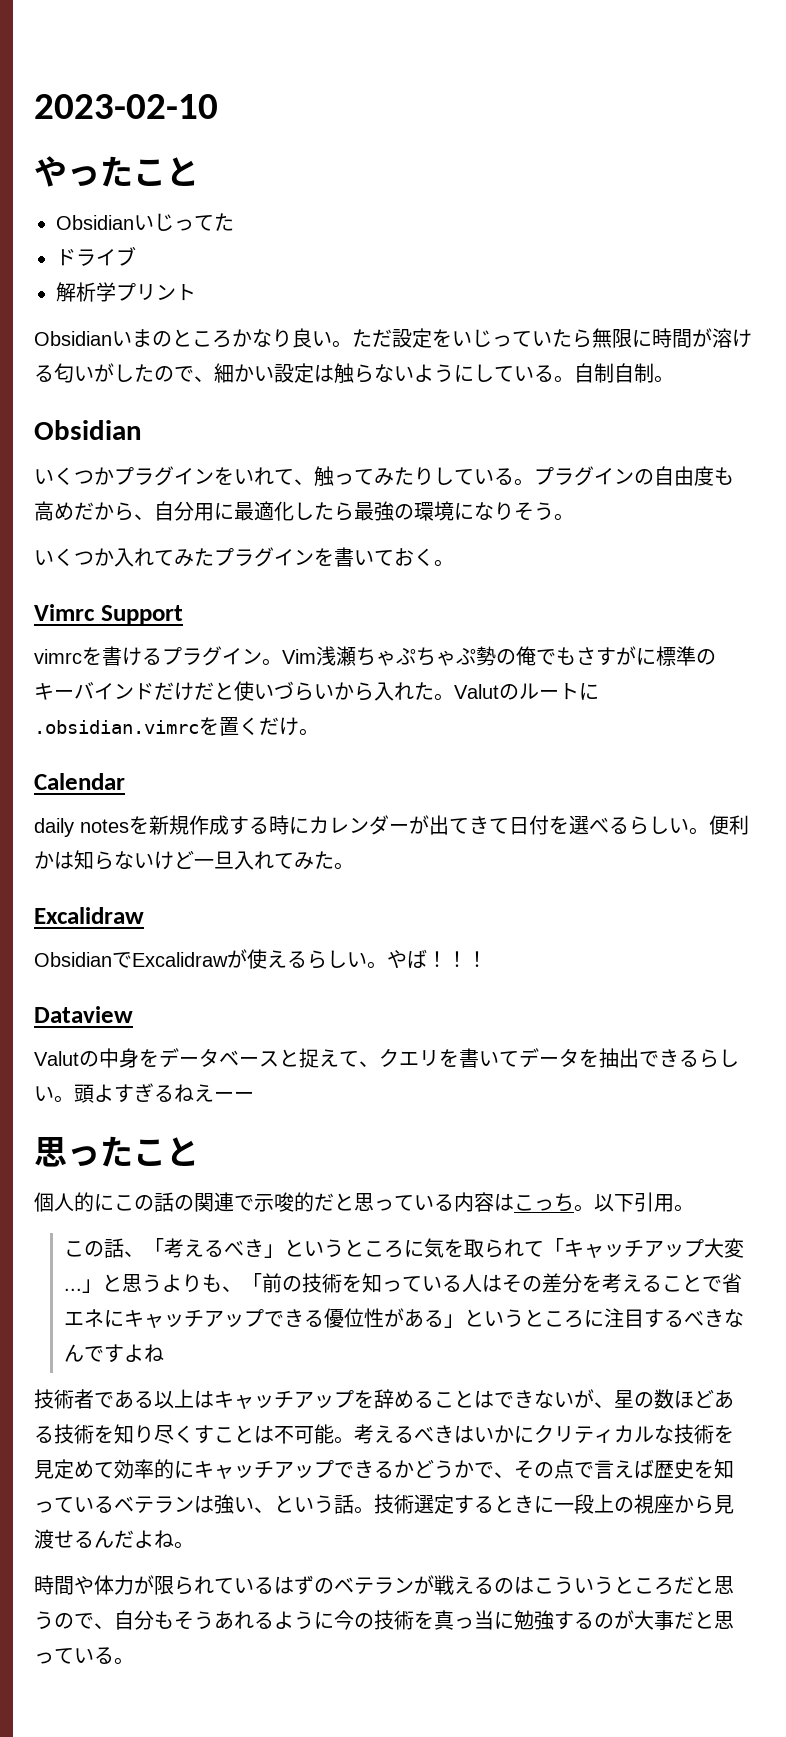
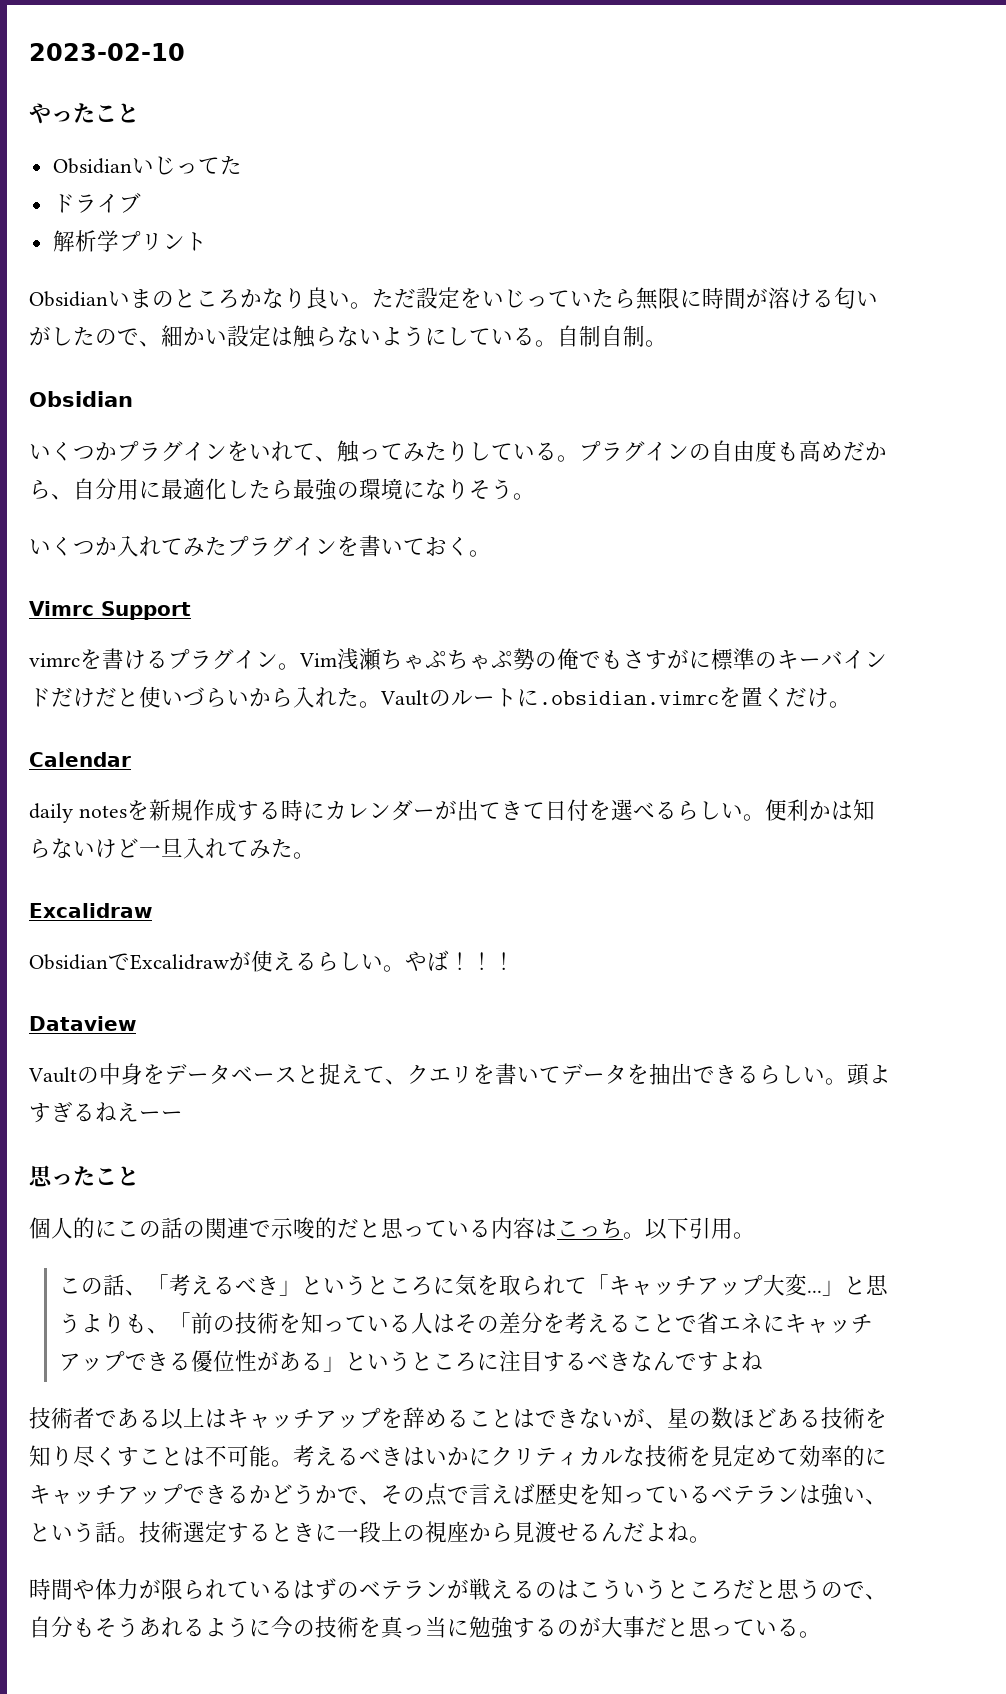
- Valutのルートに.obsidian.vimrcを置くだけ。
+ Vaultのルートに.obsidian.vimrcを置くだけ。
- Valutの中身をデータベースと捉えて、クエリを書いてデータを抽出できるらしい。
+ Vaultの中身をデータベースと捉えて、クエリを書いてデータを抽出できるらしい。

